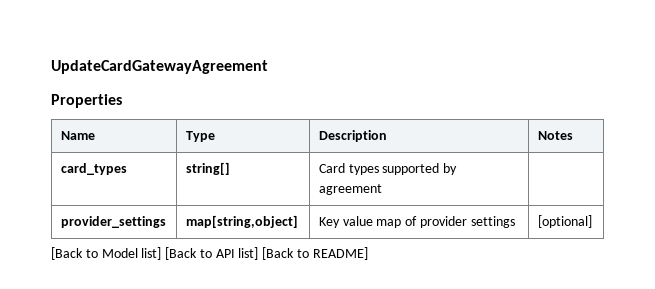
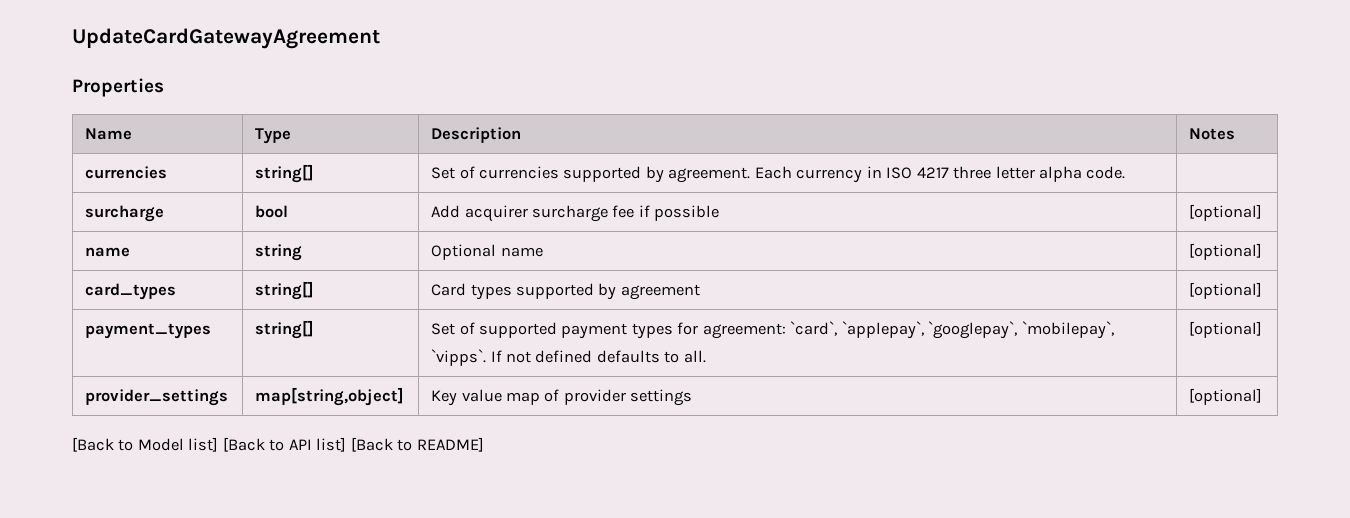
+ currencies | string[] | Set of currencies supported by agreement. Each currency in ISO 4217 three letter alpha code. |
+ surcharge | bool | Add acquirer surcharge fee if possible | [optional]
+ name | string | Optional name | [optional]
- card_types | string[] | Card types supported by agreement |
+ card_types | string[] | Card types supported by agreement | [optional]
+ payment_types | string[] | Set of supported payment types for agreement: `card`, `applepay`, `googlepay`, `mobilepay`, `vipps`. If not defined defaults to all. | [optional]

